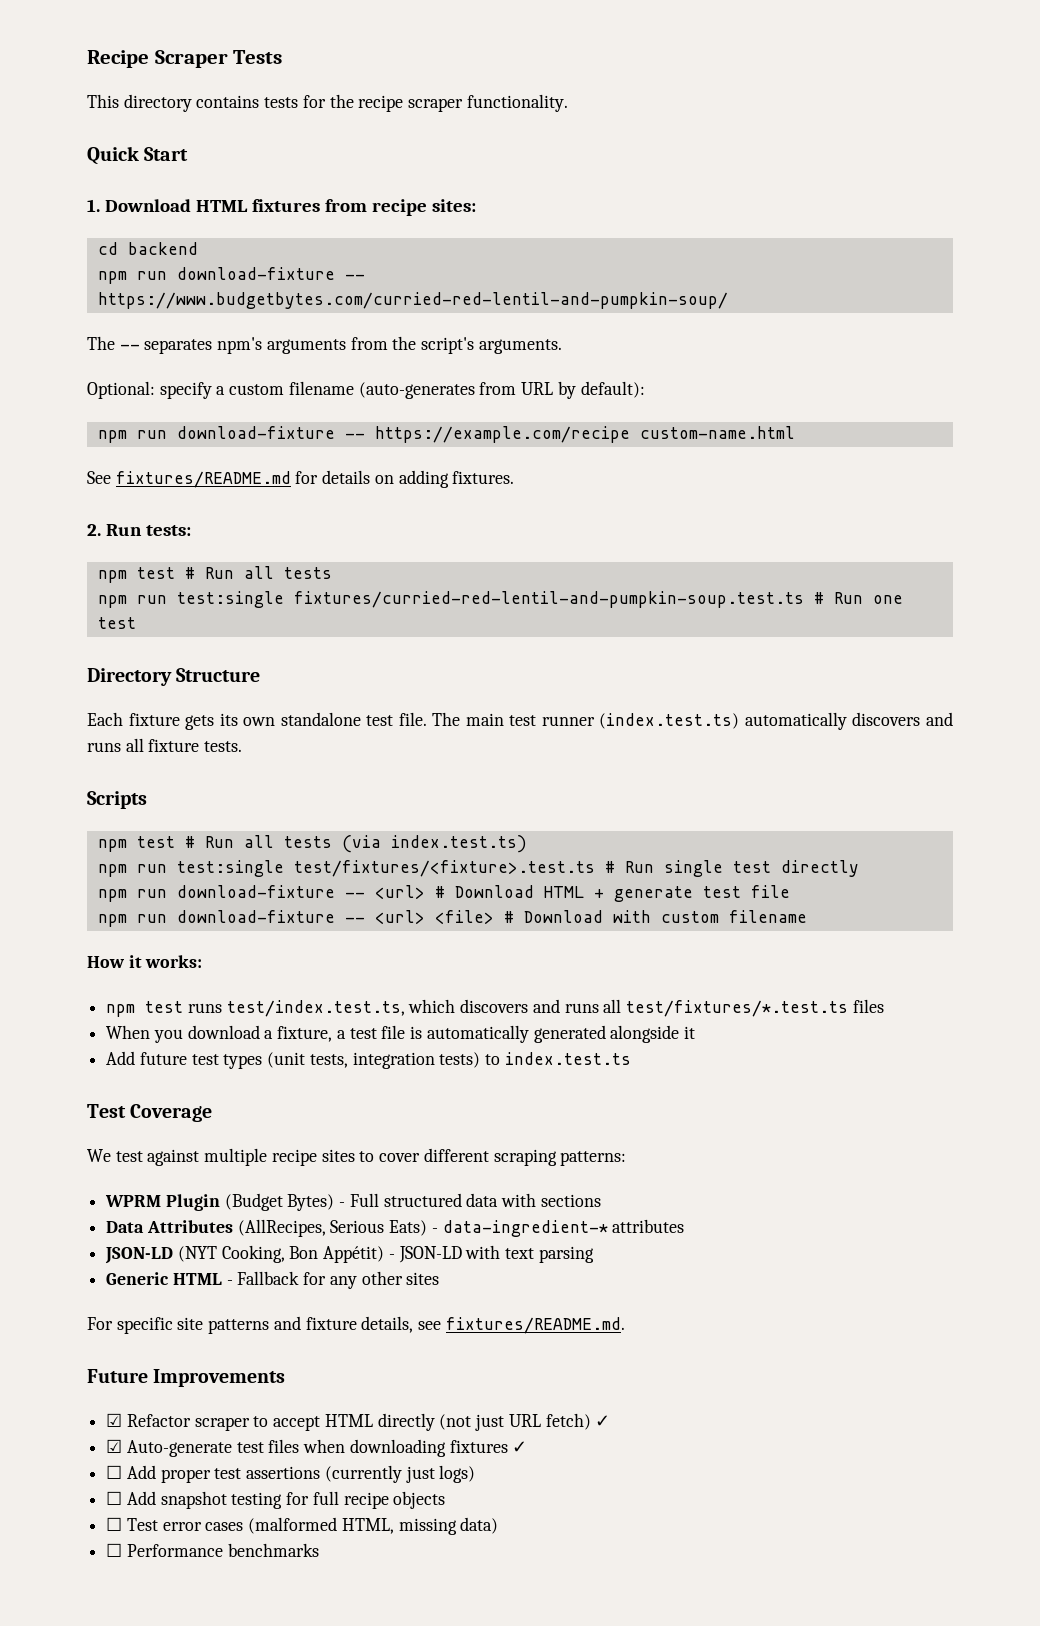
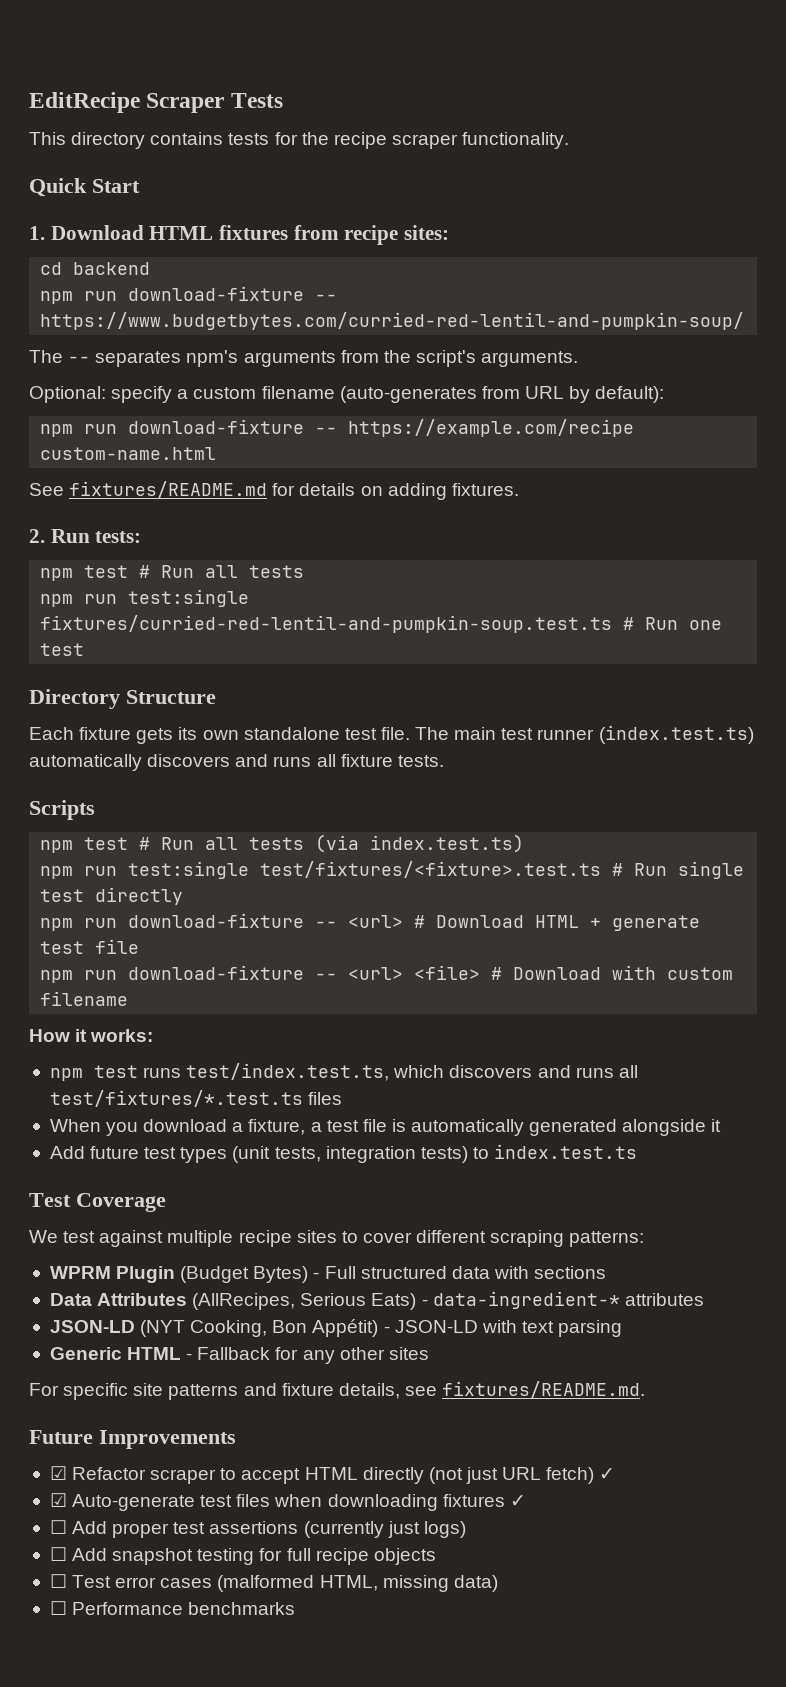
- Recipe Scraper Tests
+ EditRecipe Scraper Tests

